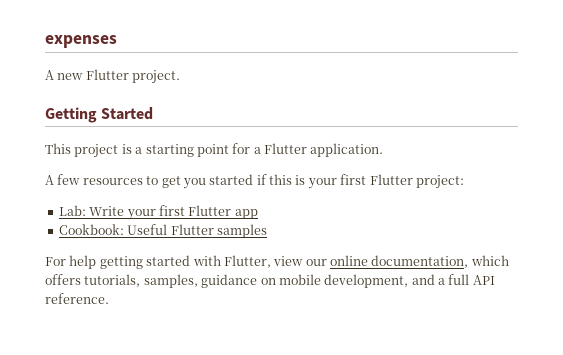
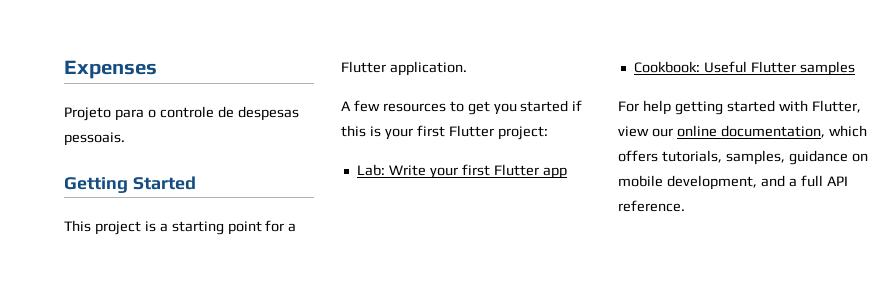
- expenses
- A new Flutter project.
+ Expenses
+ Projeto para o controle de despesas pessoais.

